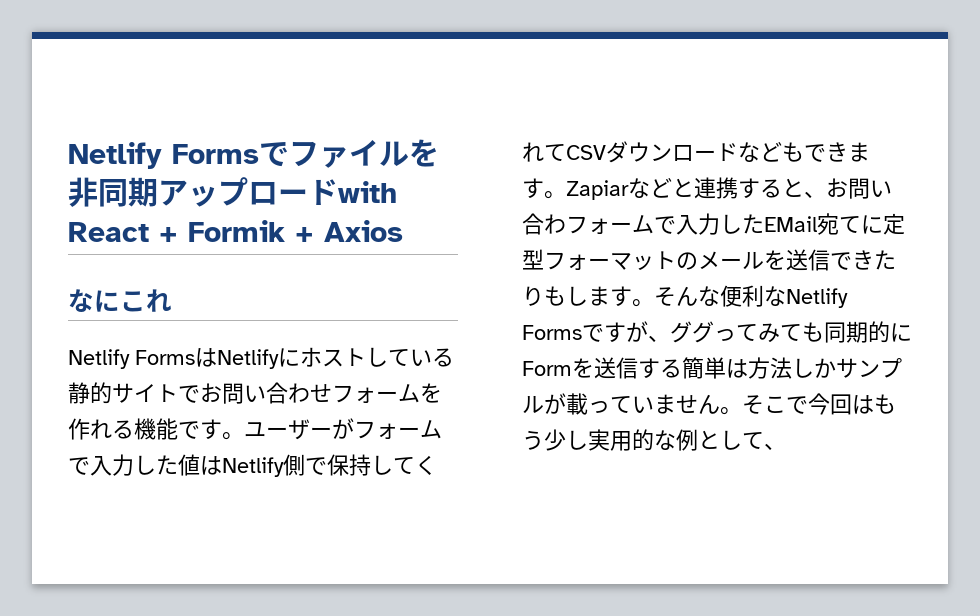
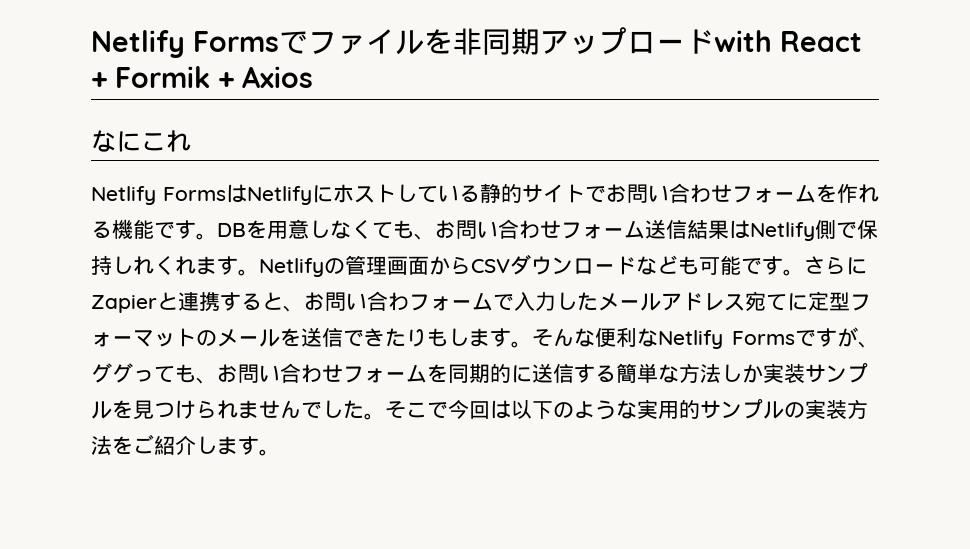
- ユーザーがフォームで入力した値はNetlify側で保持してくれてCSVダウンロードなどもできます。Zapiarなどと連携すると、お問い合わフォームで入力したEMail宛てに定型フォーマットのメールを送信できたりもします。
+ DBを用意しなくても、お問い合わせフォーム送信結果はNetlify側で保持しれくれます。Netlifyの管理画面からCSVダウンロードなども可能です。さらにZapierと連携すると、お問い合わフォームで入力したメールアドレス宛てに定型フォーマットのメールを送信できたりもします。
- そんな便利なNetlify Formsですが、ググってみても同期的にFormを送信する簡単は方法しかサンプルが載っていません。そこで今回はもう少し実用的な例として、
+ そんな便利なNetlify Formsですが、ググっても、お問い合わせフォームを同期的に送信する簡単な方法しか実装サンプルを見つけられませんでした。そこで今回は以下のような実用的サンプルの実装方法をご紹介します。

